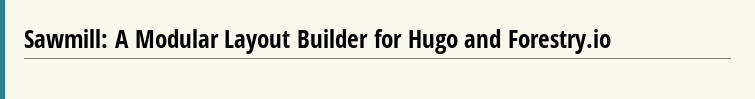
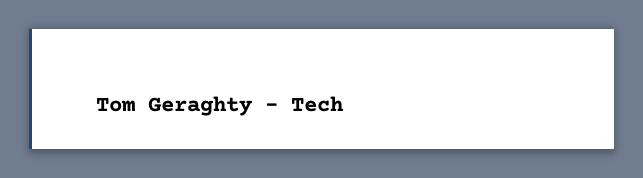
- Sawmill: A Modular Layout Builder for Hugo and Forestry.io
+ Tom Geraghty - Tech

